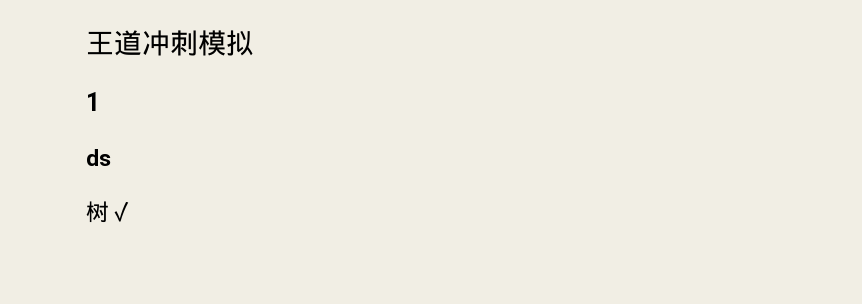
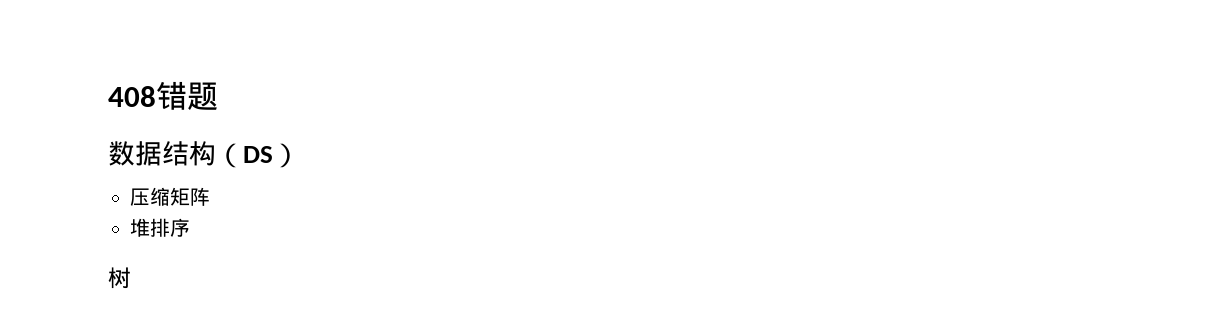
- 王道冲刺模拟
- 1
- ds
+ 408错题
+ 数据结构（DS）
+ 压缩矩阵
+ 堆排序
- 树✓
+ 树

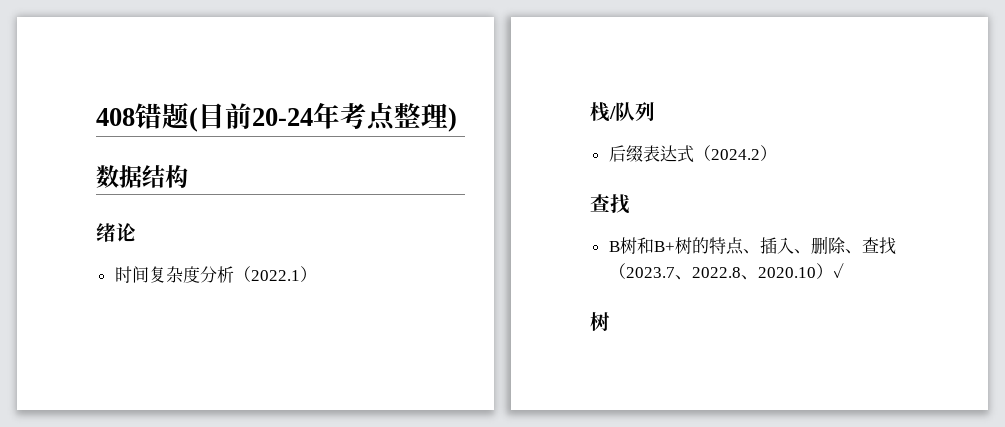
- 408错题
- 数据结构（DS）
- 压缩矩阵
- 堆排序
+ 408错题(目前20-24年考点整理)
+ 数据结构
+ 绪论
+ 时间复杂度分析（2022.1）
+ 栈/队列
+ 后缀表达式（2024.2）
+ 查找
+ B树和B+树的特点、插入、删除、查找（2023.7、2022.8、2020.10）✓

